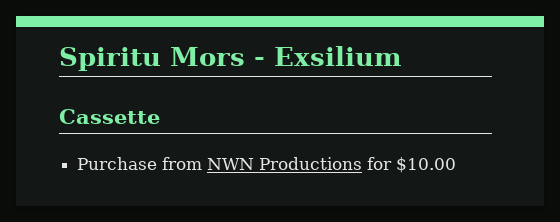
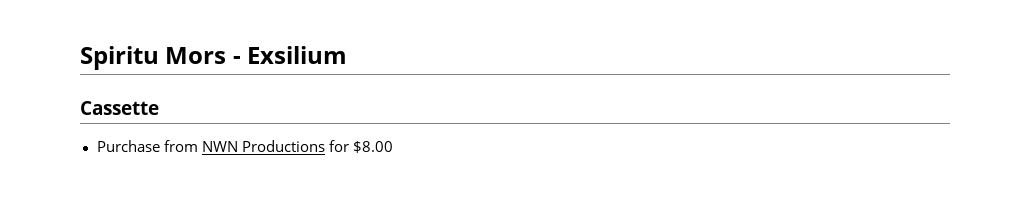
- Purchase from NWN Productions for $10.00
+ Purchase from NWN Productions for $8.00

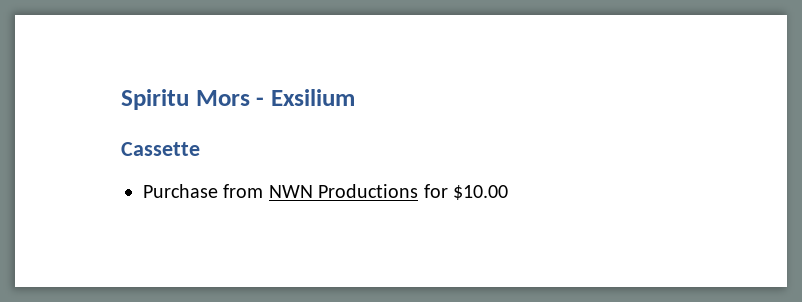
- Purchase from NWN Productions for $8.00
+ Purchase from NWN Productions for $10.00

